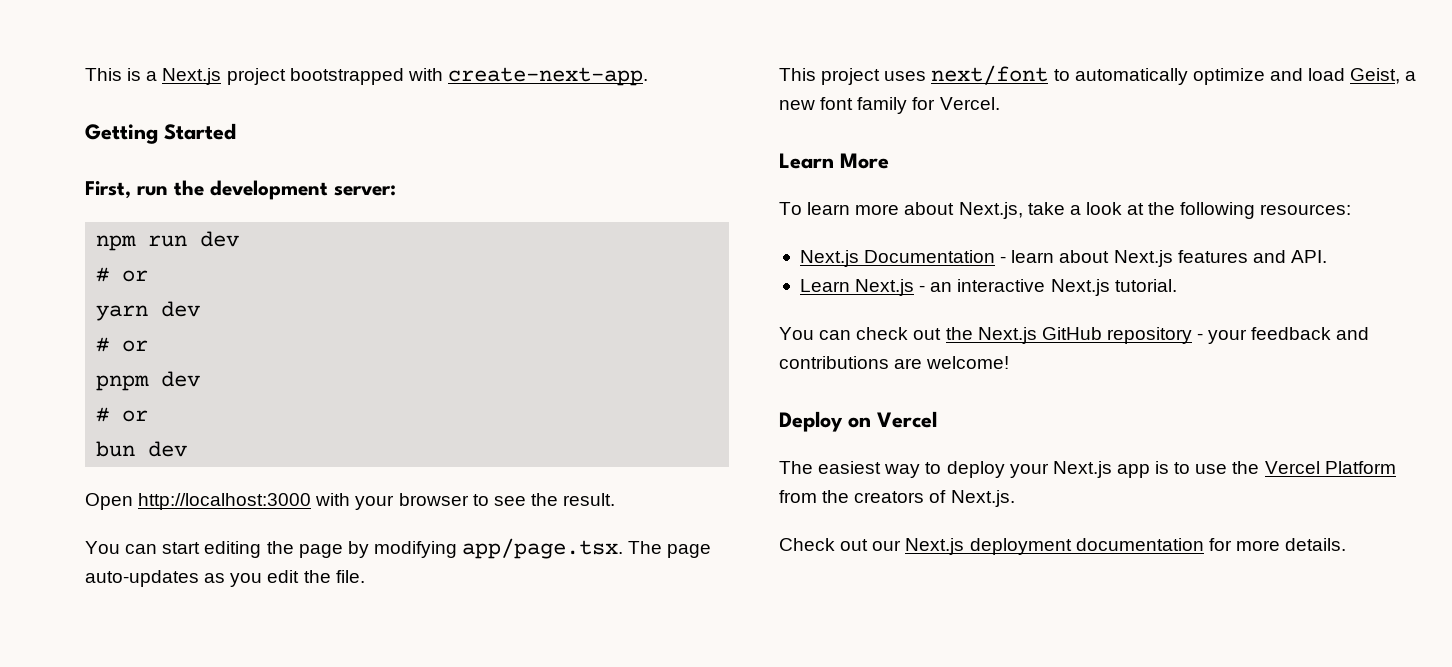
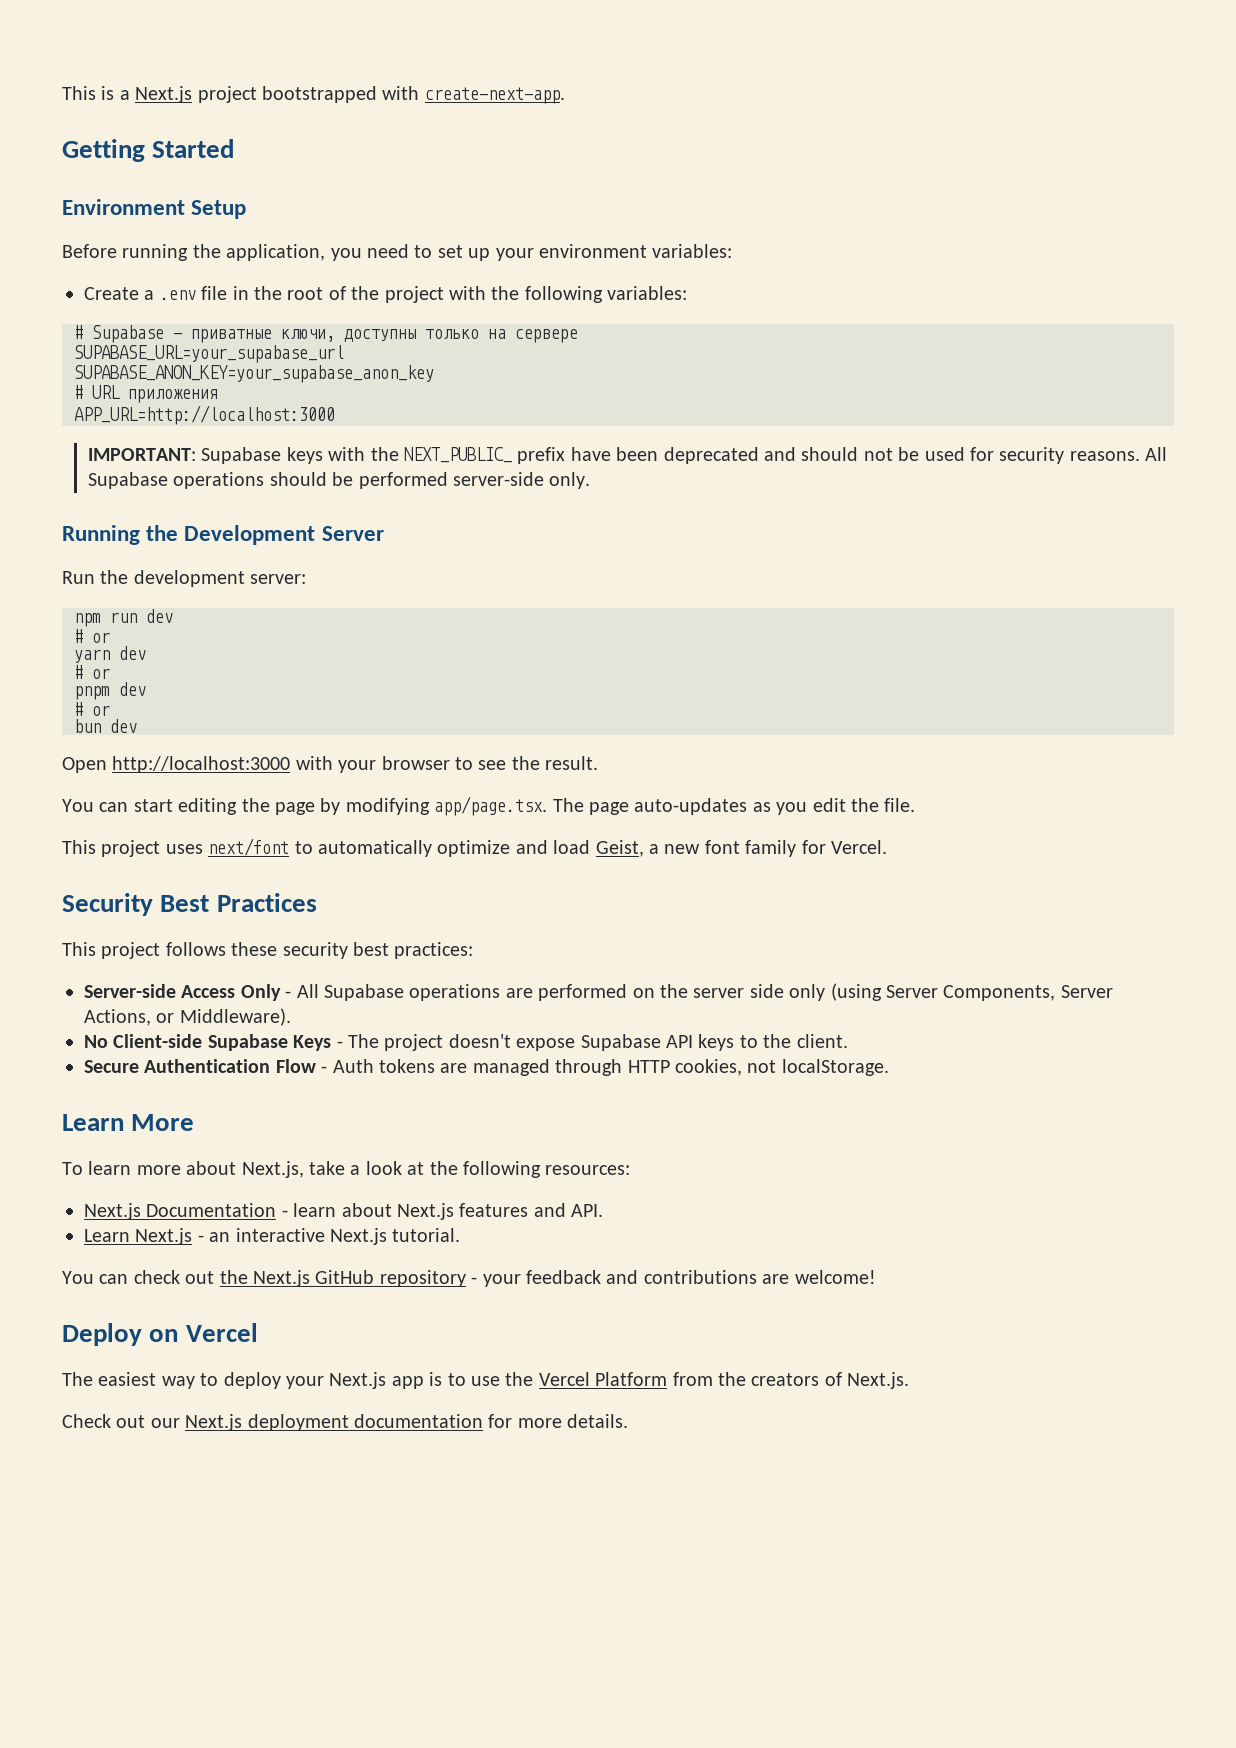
- First, run the development server:
+ Environment Setup
+ Before running the application, you need to set up your environment variables:
+ Create a .env file in the root of the project with the following variables:
+ # Supabase - приватные ключи, доступны только на сервере
+ SUPABASE_URL=your_supabase_url
+ SUPABASE_ANON_KEY=your_supabase_anon_key
+ # URL приложения
+ APP_URL=http://localhost:3000
+ IMPORTANT: Supabase keys with the NEXT_PUBLIC_ prefix have been deprecated and should not be used for security reasons. All Supabase operations should be performed server-side only.
+ Running the Development Server
+ Run the development server:
+ Security Best Practices
+ This project follows these security best practices:
+ Server-side Access Only - All Supabase operations are performed on the server side only (using Server Components, Server Actions, or Middleware).
+ No Client-side Supabase Keys - The project doesn't expose Supabase API keys to the client.
+ Secure Authentication Flow - Auth tokens are managed through HTTP cookies, not localStorage.

